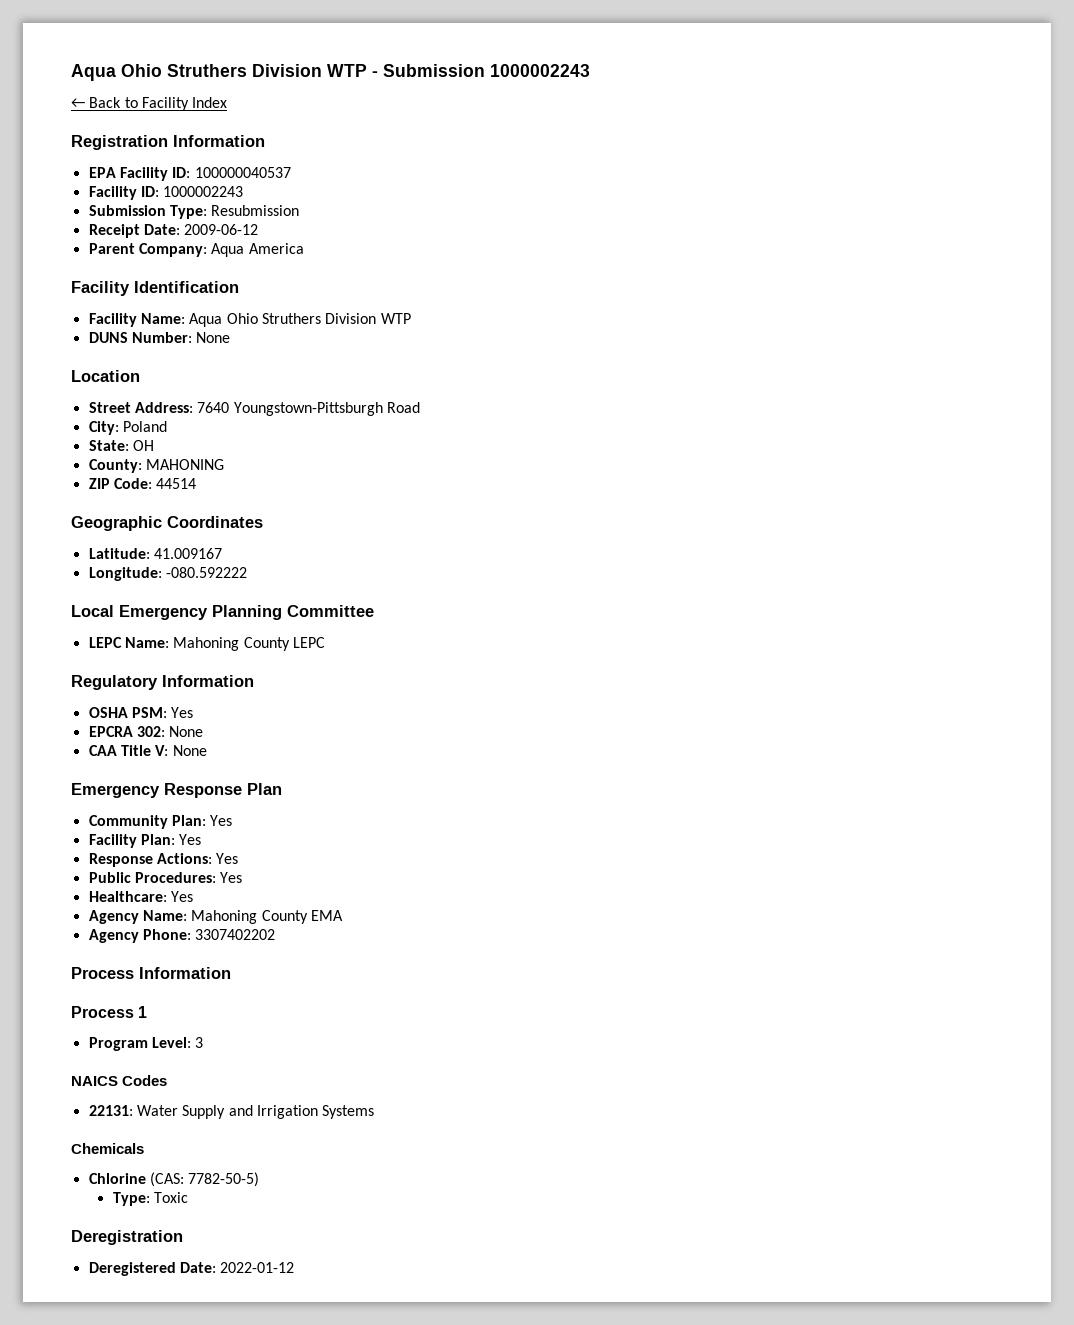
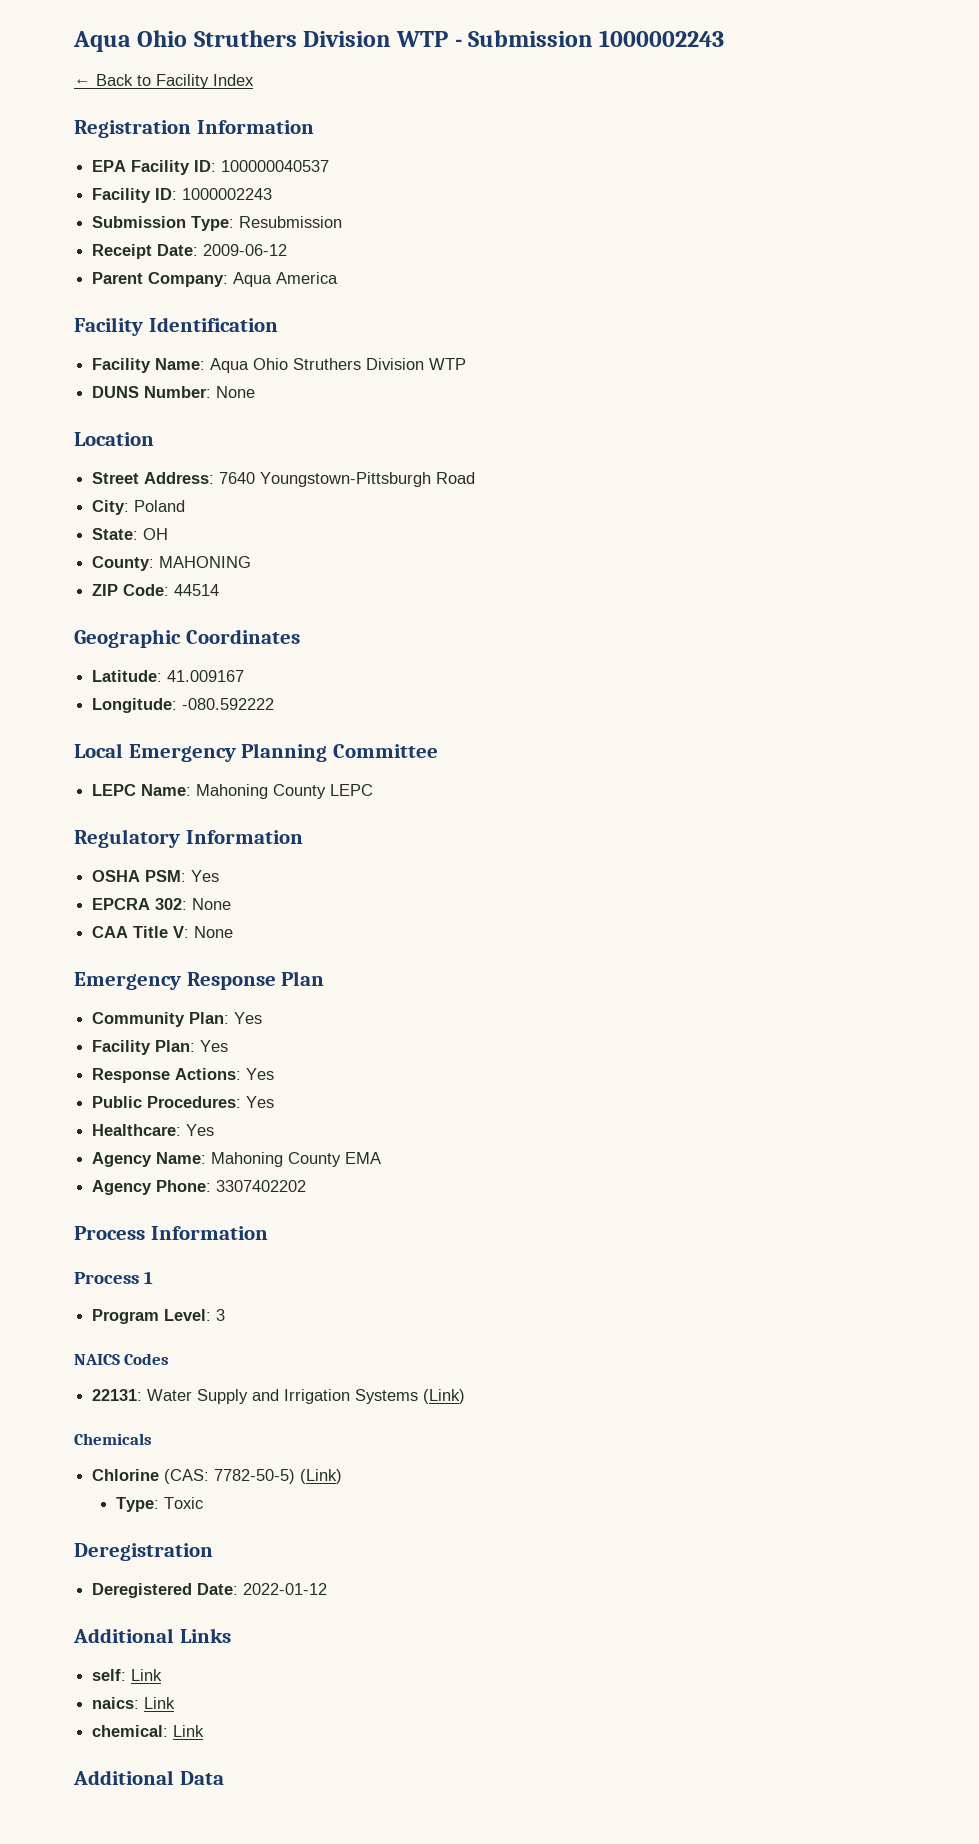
- 22131: Water Supply and Irrigation Systems
+ 22131: Water Supply and Irrigation Systems (Link)
- Chlorine (CAS: 7782-50-5)
+ Chlorine (CAS: 7782-50-5) (Link)
+ Additional Links
+ self: Link
+ naics: Link
+ chemical: Link
+ Additional Data

